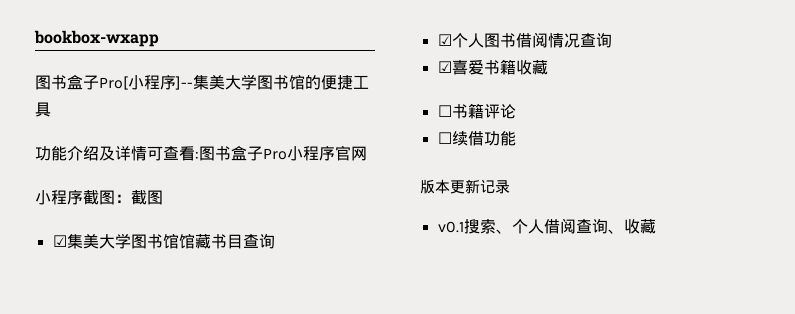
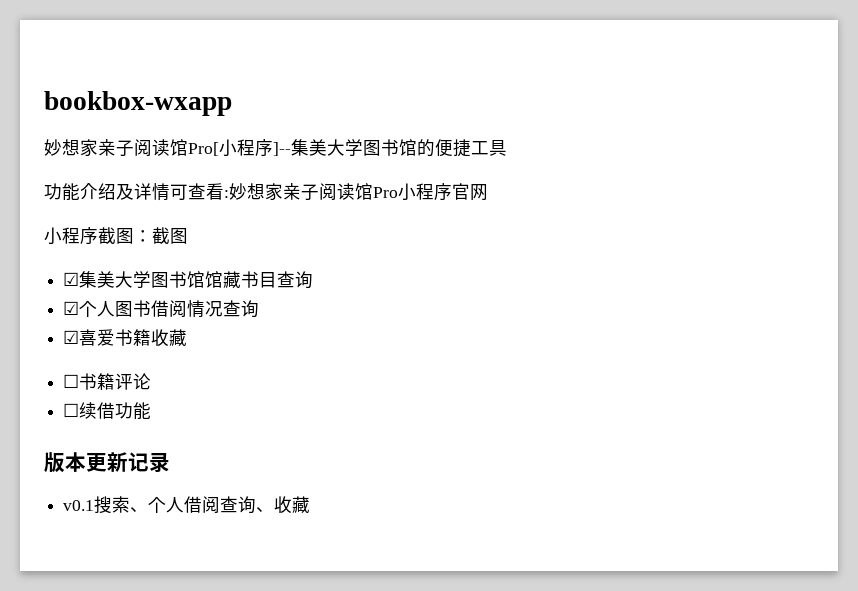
- 图书盒子Pro[小程序]--集美大学图书馆的便捷工具
+ 妙想家亲子阅读馆Pro[小程序]--集美大学图书馆的便捷工具
- 功能介绍及详情可查看:图书盒子Pro小程序官网
+ 功能介绍及详情可查看:妙想家亲子阅读馆Pro小程序官网

